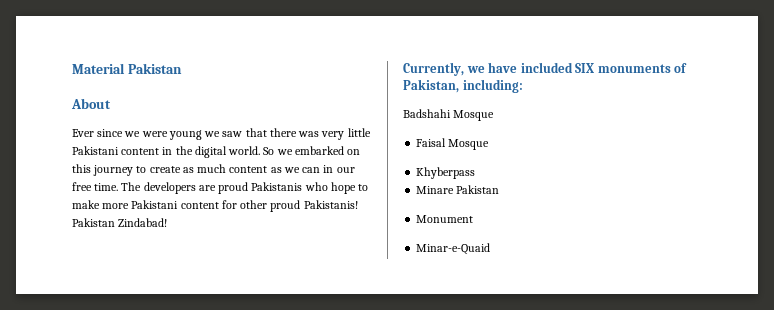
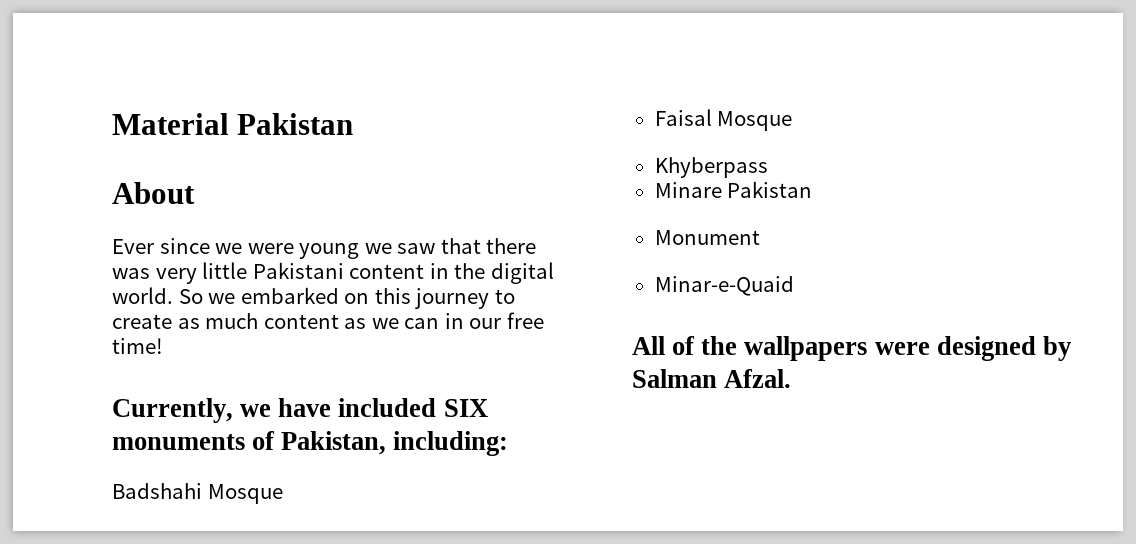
- So we embarked on this journey to create as much content as we can in our free time. The developers are proud Pakistanis who hope to make more Pakistani content for other proud Pakistanis! Pakistan Zindabad!
+ So we embarked on this journey to create as much content as we can in our free time!
+ All of the wallpapers were designed by Salman Afzal.

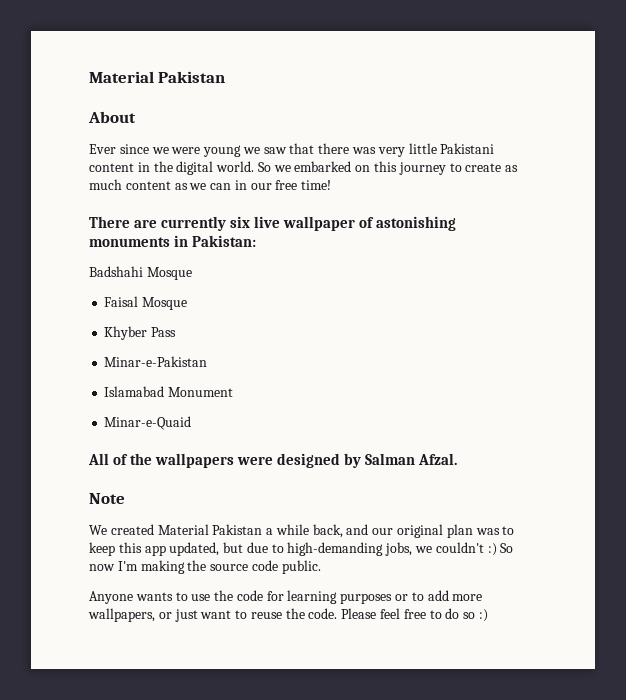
- Currently, we have included SIX monuments of Pakistan, including:
+ There are currently six live wallpaper of astonishing monuments in Pakistan:
- Khyberpass
- Minare Pakistan
- Monument
+ Khyber Pass
+ Minar-e-Pakistan
+ Islamabad Monument
+ Note
+ We created Material Pakistan a while back, and our original plan was to keep this app updated, but due to high-demanding jobs, we couldn't :) So now I'm making the source code public.
+ Anyone wants to use the code for learning purposes or to add more wallpapers, or just want to reuse the code. Please feel free to do so :)

